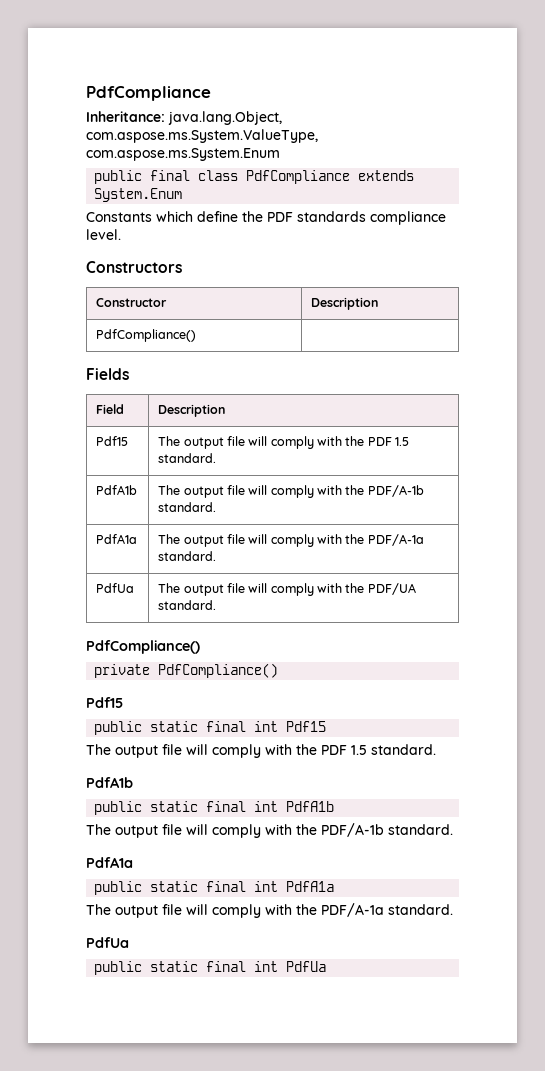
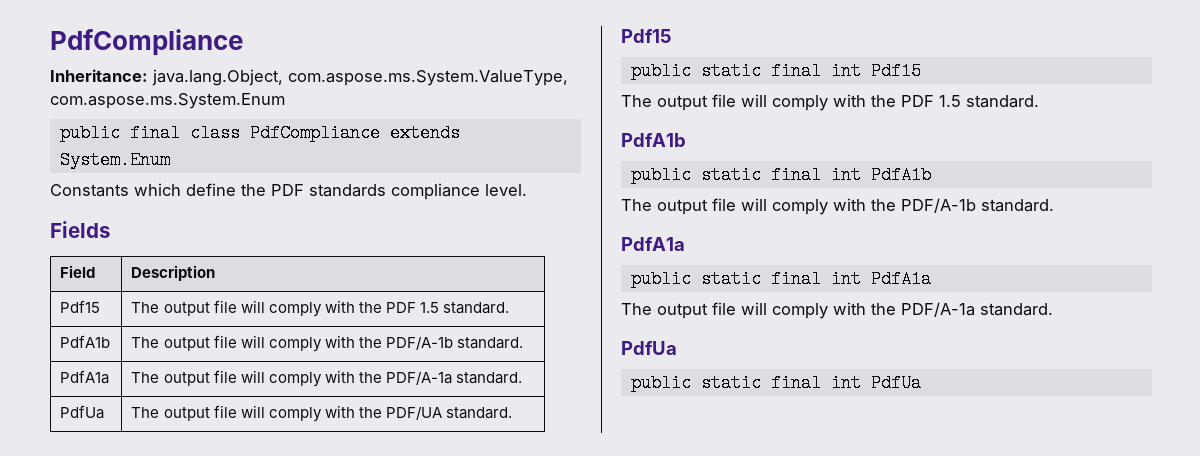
- Constructors
- Constructor | Description
- PdfCompliance() |
  PdfUa | The output file will comply with the PDF/UA standard.
- PdfCompliance()
- private PdfCompliance()

